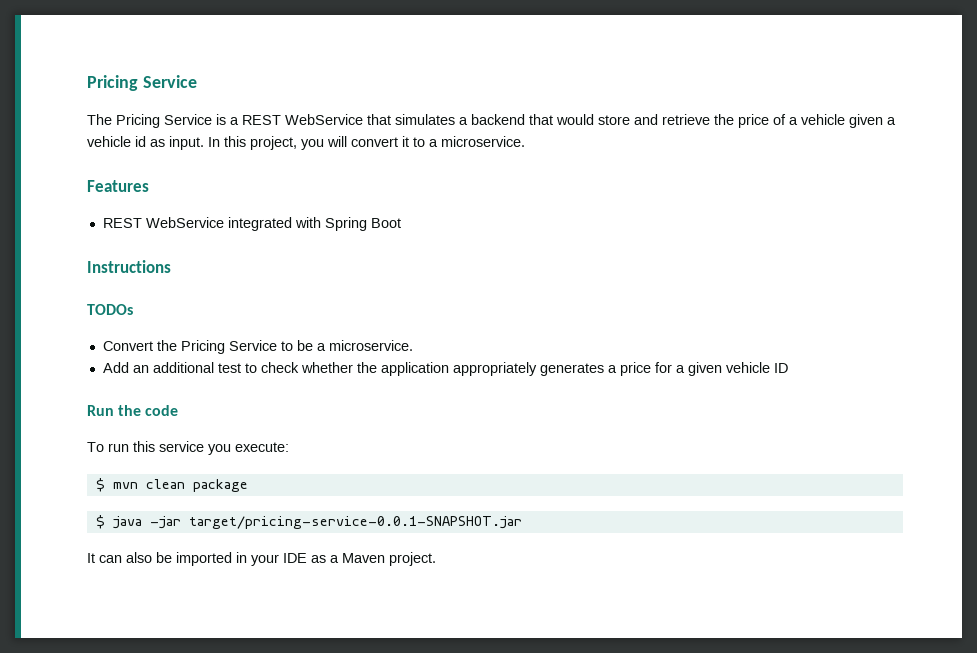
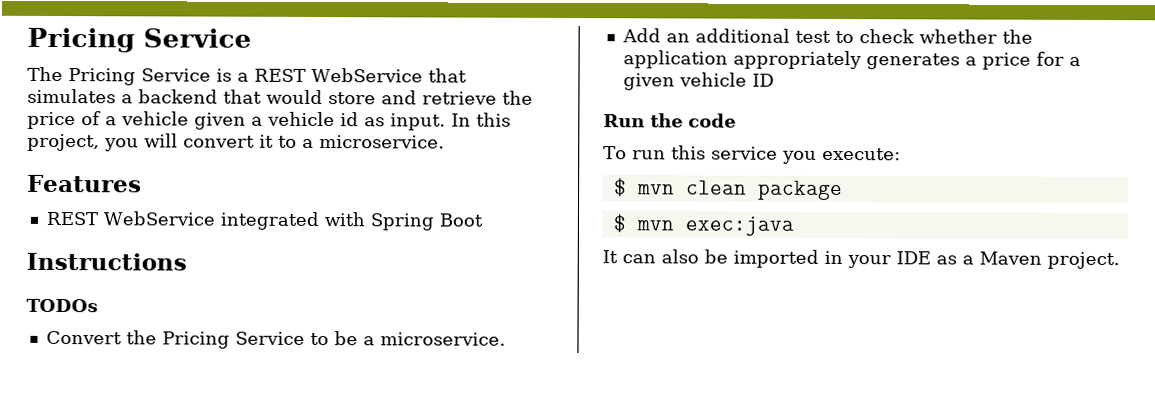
- $ java -jar target/pricing-service-0.0.1-SNAPSHOT.jar
+ $ mvn exec:java

